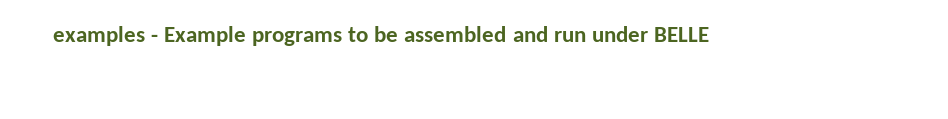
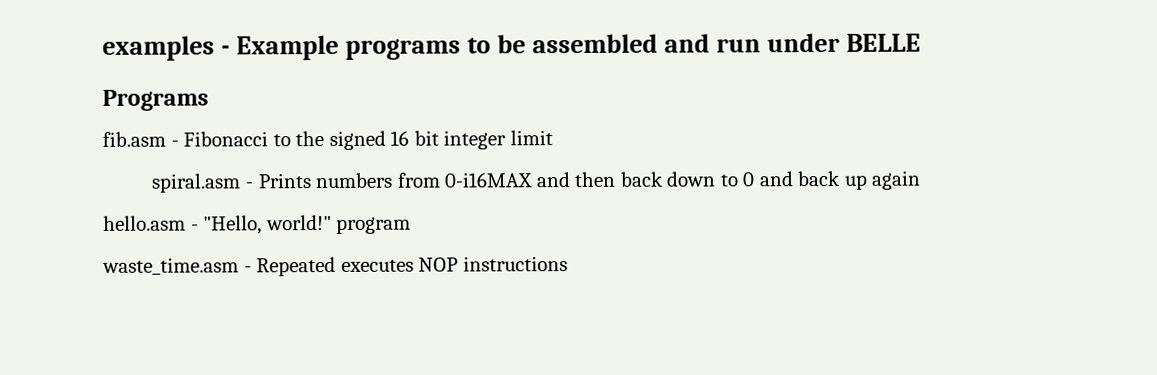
+ Programs
+ fib.asm - Fibonacci to the signed 16 bit integer limit
+ spiral.asm - Prints numbers from 0-i16MAX and then back down to 0 and back up again
+ hello.asm - "Hello, world!" program
+ waste_time.asm - Repeated executes NOP instructions

